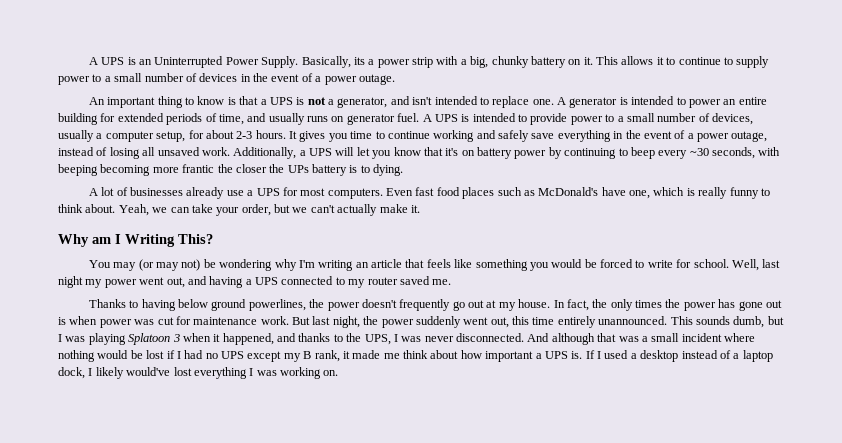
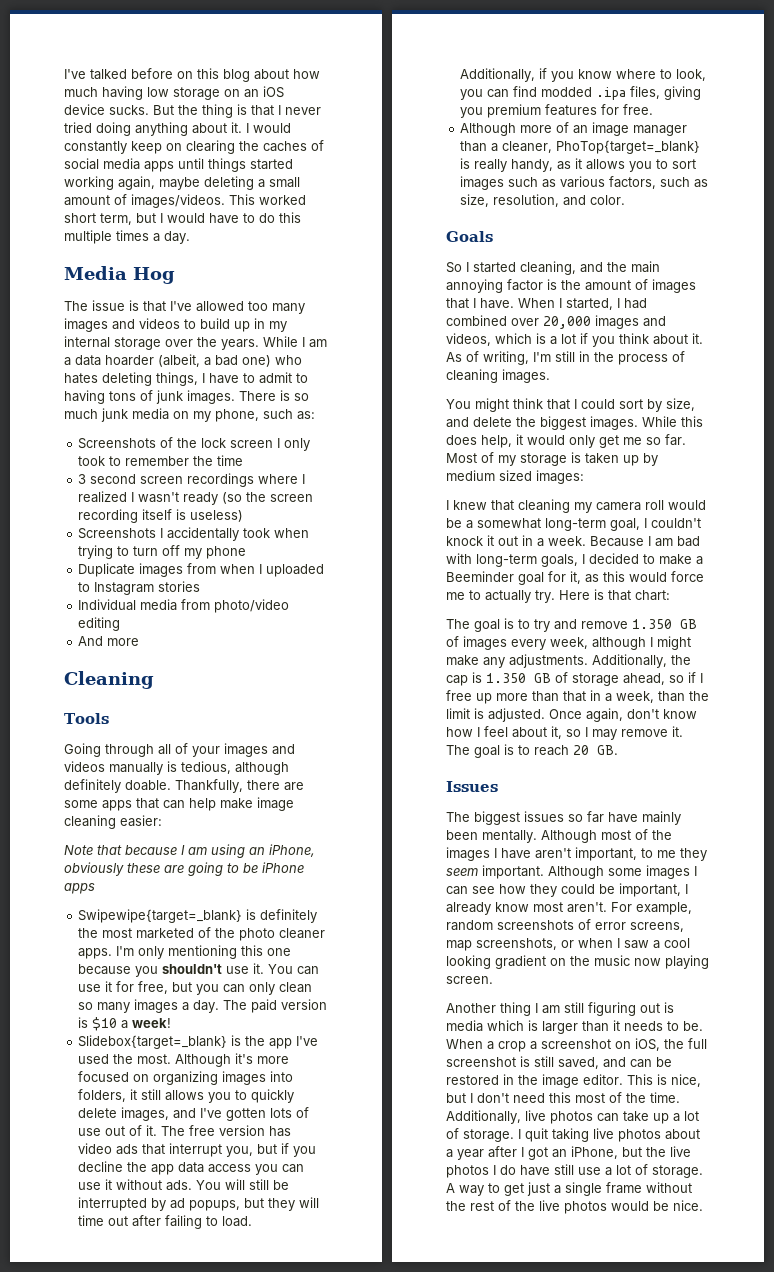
- A UPS is an Uninterrupted Power Supply. Basically, its a power strip with a big, chunky battery on it. This allows it to continue to supply power to a small number of devices in the event of a power outage.
- An important thing to know is that a UPS is not a generator, and isn't intended to replace one. A generator is intended to power an entire building for extended periods of time, and usually runs on generator fuel. A UPS is intended to provide power to a small number of devices, usually a computer setup, for about 2-3 hours. It gives you time to continue working and safely save everything in the event of a power outage, instead of losing all unsaved work. Additionally, a UPS will let you know that it's on battery power by continuing to beep every ~30 seconds, with beeping becoming more frantic the closer the UPs battery is to dying.
- A lot of businesses already use a UPS for most computers. Even fast food places such as McDonald's have one, which is really funny to think about. Yeah, we can take your order, but we can't actually make it.
- Why am I Writing This?
- You may (or may not) be wondering why I'm writing an article that feels like something you would be forced to write for school. Well, last night my power went out, and having a UPS connected to my router saved me.
- Thanks to having below ground powerlines, the power doesn't frequently go out at my house. In fact, the only times the power has gone out is when power was cut for maintenance work. But last night, the power suddenly went out, this time entirely unannounced. This sounds dumb, but I was playing Splatoon 3 when it happened, and thanks to the UPS, I was never disconnected. And although that was a small incident where nothing would be lost if I had no UPS except my B rank, it made me think about how important a UPS is. If I used a desktop instead of a laptop dock, I likely would've lost everything I was working on.
+ I've talked before on this blog about how much having low storage on an iOS device sucks. But the thing is that I never tried doing anything about it. I would constantly keep on clearing the caches of social media apps until things started working again, maybe deleting a small amount of images/videos. This worked short term, but I would have to do this multiple times a day.
+ Media Hog
+ The issue is that I've allowed too many images and videos to build up in my internal storage over the years. While I am a data hoarder (albeit, a bad one) who hates deleting things, I have to admit to having tons of junk images. There is so much junk media on my phone, such as:
+ Screenshots of the lock screen I only took to remember the time
+ 3 second screen recordings where I realized I wasn't ready (so the screen recording itself is useless)
+ Screenshots I accidentally took when trying to turn off my phone
+ Duplicate images from when I uploaded to Instagram stories
+ Individual media from photo/video editing
+ And more
+ Cleaning
+ Tools
+ Going through all of your images and videos manually is tedious, although definitely doable. Thankfully, there are some apps that can help make image cleaning easier:
+ Note that because I am using an iPhone, obviously these are going to be iPhone apps
+ Swipewipe{target=_blank} is definitely the most marketed of the photo cleaner apps. I'm only mentioning this one because you shouldn't use it. You can use it for free, but you can only clean so many images a day. The paid version is $10 a week!
+ Slidebox{target=_blank} is the app I've used the most. Although it's more focused on organizing images into folders, it still allows you to quickly delete images, and I've gotten lots of use out of it. The free version has video ads that interrupt you, but if you decline the app data access you can use it without ads. You will still be interrupted by ad popups, but they will time out after failing to load. Additionally, if you know where to look, you can find modded .ipa files, giving you premium features for free.
+ Although more of an image manager than a cleaner, PhoTop{target=_blank} is really handy, as it allows you to sort images such as various factors, such as size, resolution, and color.
+ Goals
+ So I started cleaning, and the main annoying factor is the amount of images that I have. When I started, I had combined over 20,000 images and videos, which is a lot if you think about it. As of writing, I'm still in the process of cleaning images.
+ You might think that I could sort by size, and delete the biggest images. While this does help, it would only get me so far. Most of my storage is taken up by medium sized images:
+ I knew that cleaning my camera roll would be a somewhat long-term goal, I couldn't knock it out in a week. Because I am bad with long-term goals, I decided to make a Beeminder goal for it, as this would force me to actually try. Here is that chart:
+ The goal is to try and remove 1.350 GB of images every week, although I might make any adjustments. Additionally, the cap is 1.350 GB of storage ahead, so if I free up more than that in a week, than the limit is adjusted. Once again, don't know how I feel about it, so I may remove it. The goal is to reach 20 GB.
+ Issues
+ The biggest issues so far have mainly been mentally. Although most of the images I have aren't important, to me they seem important. Although some images I can see how they could be important, I already know most aren't. For example, random screenshots of error screens, map screenshots, or when I saw a cool looking gradient on the music now playing screen.
+ Another thing I am still figuring out is media which is larger than it needs to be. When a crop a screenshot on iOS, the full screenshot is still saved, and can be restored in the image editor. This is nice, but I don't need this most of the time. Additionally, live photos can take up a lot of storage. I quit taking live photos about a year after I got an iPhone, but the live photos I do have still use a lot of storage. A way to get just a single frame without the rest of the live photos would be nice.

